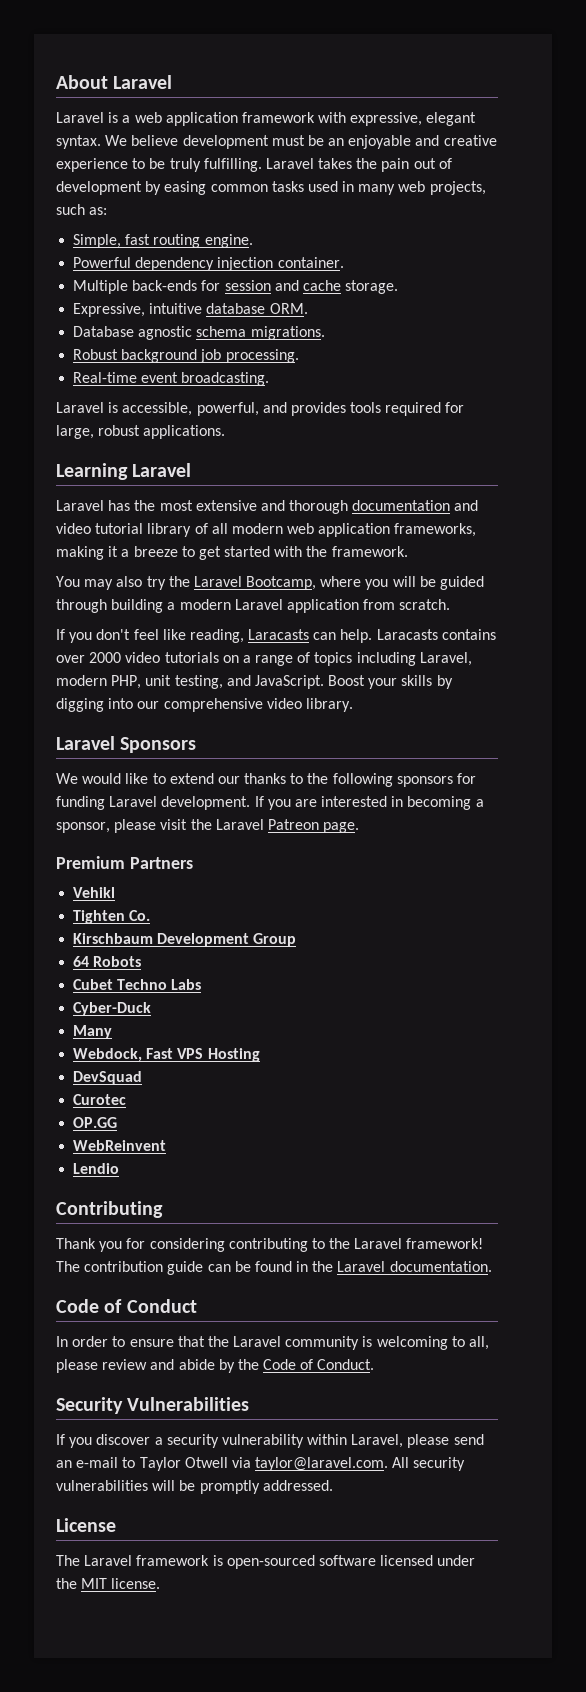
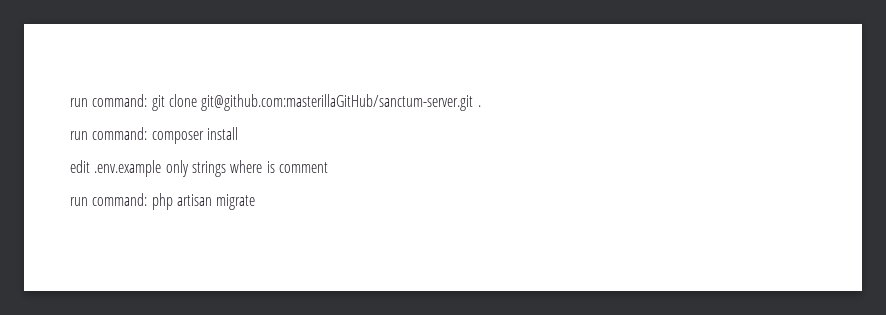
- About Laravel
- Laravel is a web application framework with expressive, elegant syntax. We believe development must be an enjoyable and creative experience to be truly fulfilling. Laravel takes the pain out of development by easing common tasks used in many web projects, such as:
- Simple, fast routing engine.
- Powerful dependency injection container.
- Multiple back-ends for session and cache storage.
- Expressive, intuitive database ORM.
- Database agnostic schema migrations.
- Robust background job processing.
- Real-time event broadcasting.
- Laravel is accessible, powerful, and provides tools required for large, robust applications.
- Learning Laravel
- Laravel has the most extensive and thorough documentation and video tutorial library of all modern web application frameworks, making it a breeze to get started with the framework.
- You may also try the Laravel Bootcamp, where you will be guided through building a modern Laravel application from scratch.
- If you don't feel like reading, Laracasts can help. Laracasts contains over 2000 video tutorials on a range of topics including Laravel, modern PHP, unit testing, and JavaScript. Boost your skills by digging into our comprehensive video library.
- Laravel Sponsors
- We would like to extend our thanks to the following sponsors for funding Laravel development. If you are interested in becoming a sponsor, please visit the Laravel Patreon page.
- Premium Partners
- Vehikl
- Tighten Co.
- Kirschbaum Development Group
- 64 Robots
- Cubet Techno Labs
- Cyber-Duck
- Many
- Webdock, Fast VPS Hosting
- DevSquad
- Curotec
- OP.GG
- WebReinvent
- Lendio
- Contributing
- Thank you for considering contributing to the Laravel framework! The contribution guide can be found in the Laravel documentation.
- Code of Conduct
- In order to ensure that the Laravel community is welcoming to all, please review and abide by the Code of Conduct.
- Security Vulnerabilities
- If you discover a security vulnerability within Laravel, please send an e-mail to Taylor Otwell via taylor@laravel.com. All security vulnerabilities will be promptly addressed.
- License
- The Laravel framework is open-sourced software licensed under the MIT license.
+ run command: git clone git@github.com:masterillaGitHub/sanctum-server.git .
+ run command: composer install
+ edit .env.example only strings where is comment
+ run command: php artisan migrate

